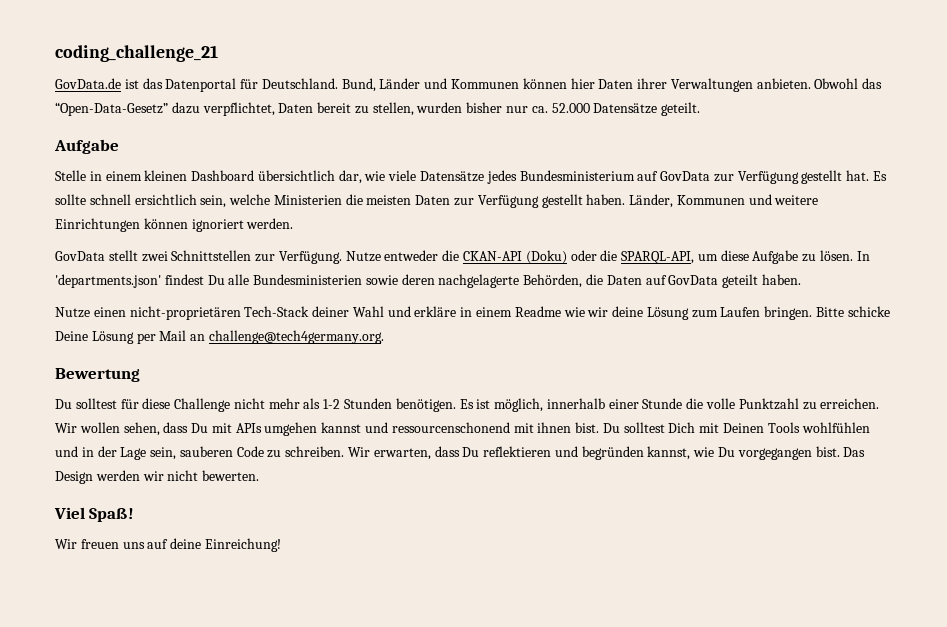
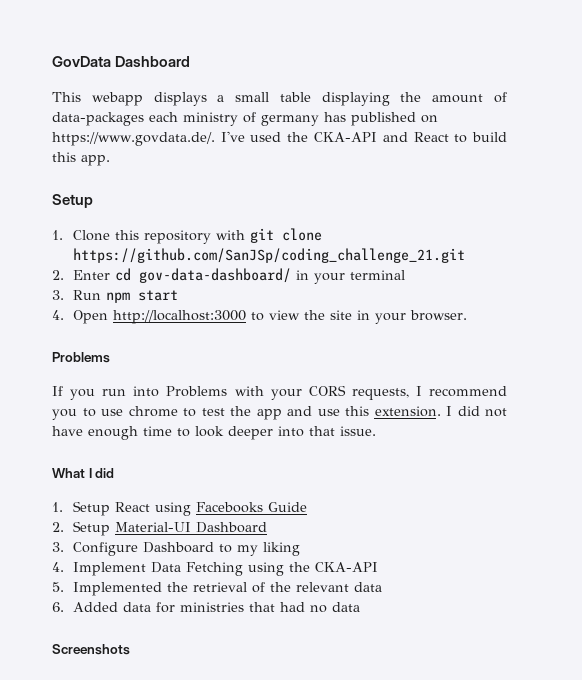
- coding_challenge_21
- GovData.de ist das Datenportal für Deutschland. Bund, Länder und Kommunen können hier Daten ihrer Verwaltungen anbieten. Obwohl das “Open-Data-Gesetz” dazu verpflichtet, Daten bereit zu stellen, wurden bisher nur ca. 52.000 Datensätze geteilt.
- Aufgabe
- Stelle in einem kleinen Dashboard übersichtlich dar, wie viele Datensätze jedes Bundesministerium auf GovData zur Verfügung gestellt hat. Es sollte schnell ersichtlich sein, welche Ministerien die meisten Daten zur Verfügung gestellt haben. Länder, Kommunen und weitere Einrichtungen können ignoriert werden.
- GovData stellt zwei Schnittstellen zur Verfügung. Nutze entweder die CKAN-API (Doku) oder die SPARQL-API, um diese Aufgabe zu lösen. In 'departments.json' findest Du alle Bundesministerien sowie deren nachgelagerte Behörden, die Daten auf GovData geteilt haben.
- Nutze einen nicht-proprietären Tech-Stack deiner Wahl und erkläre in einem Readme wie wir deine Lösung zum Laufen bringen. Bitte schicke Deine Lösung per Mail an challenge@tech4germany.org.
- Bewertung
- Du solltest für diese Challenge nicht mehr als 1-2 Stunden benötigen. Es ist möglich, innerhalb einer Stunde die volle Punktzahl zu erreichen. Wir wollen sehen, dass Du mit APIs umgehen kannst und ressourcenschonend mit ihnen bist. Du solltest Dich mit Deinen Tools wohlfühlen und in der Lage sein, sauberen Code zu schreiben. Wir erwarten, dass Du reflektieren und begründen kannst, wie Du vorgegangen bist. Das Design werden wir nicht bewerten.
- Viel Spaß!
- Wir freuen uns auf deine Einreichung!
+ GovData Dashboard
+ This webapp displays a small table displaying the amount of data-packages each ministry of germany has published on https://www.govdata.de/. I've used the CKA-API and React to build this app.
+ Setup
+ 1. Clone this repository with git clone https://github.com/SanJSp/coding_challenge_21.git
+ 2. Enter cd gov-data-dashboard/ in your terminal
+ 3. Run npm start
+ 4. Open http://localhost:3000 to view the site in your browser.
+ Problems
+ If you run into Problems with your CORS requests, I recommend you to use chrome to test the app and use this extension. I did not have enough time to look deeper into that issue.
+ What I did
+ 1. Setup React using Facebooks Guide
+ 2. Setup Material-UI Dashboard
+ 3. Configure Dashboard to my liking
+ 4. Implement Data Fetching using the CKA-API
+ 5. Implemented the retrieval of the relevant data
+ 6. Added data for ministries that had no data
+ Screenshots

